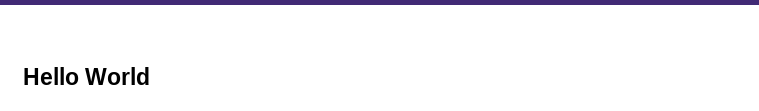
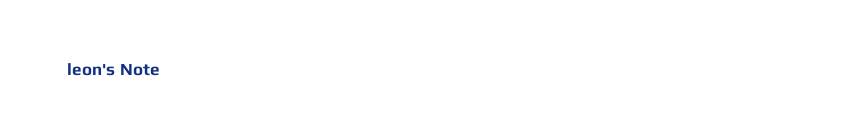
- Hello World
+ leon's Note

